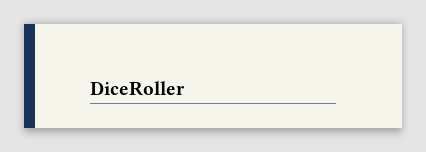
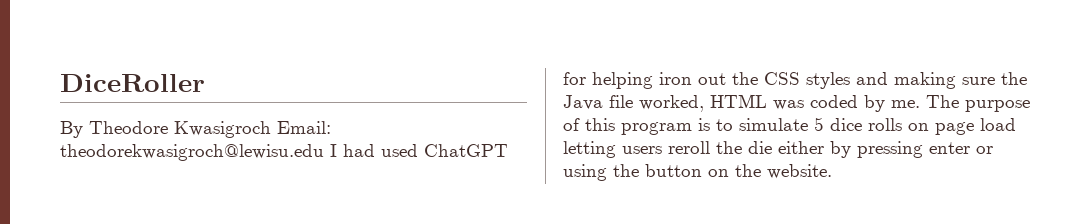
+ By Theodore Kwasigroch Email: theodorekwasigroch@lewisu.edu I had used ChatGPT for helping iron out the CSS styles and making sure the Java file worked, HTML was coded by me. The purpose of this program is to simulate 5 dice rolls on page load letting users reroll the die either by pressing enter or using the button on the website.

